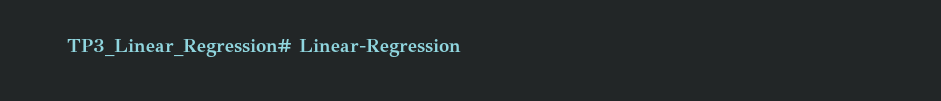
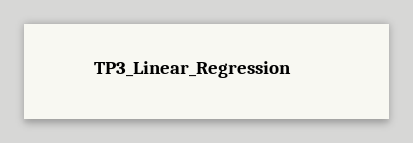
- TP3_Linear_Regression# Linear-Regression
+ TP3_Linear_Regression

